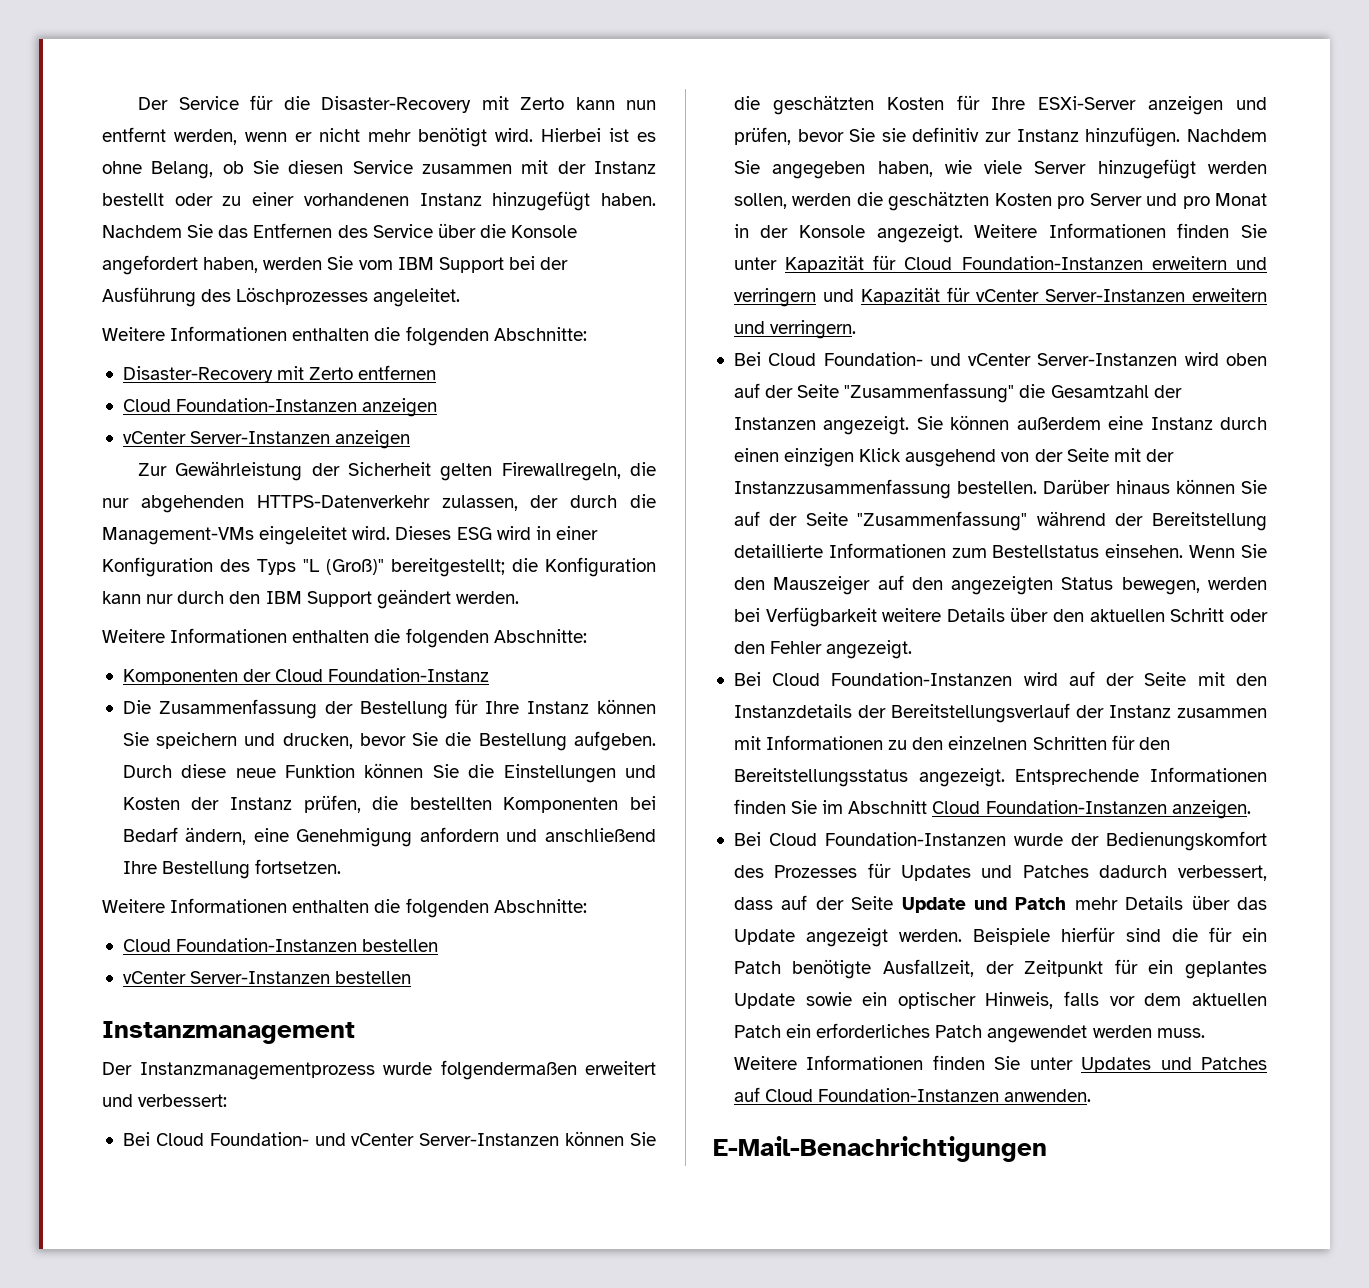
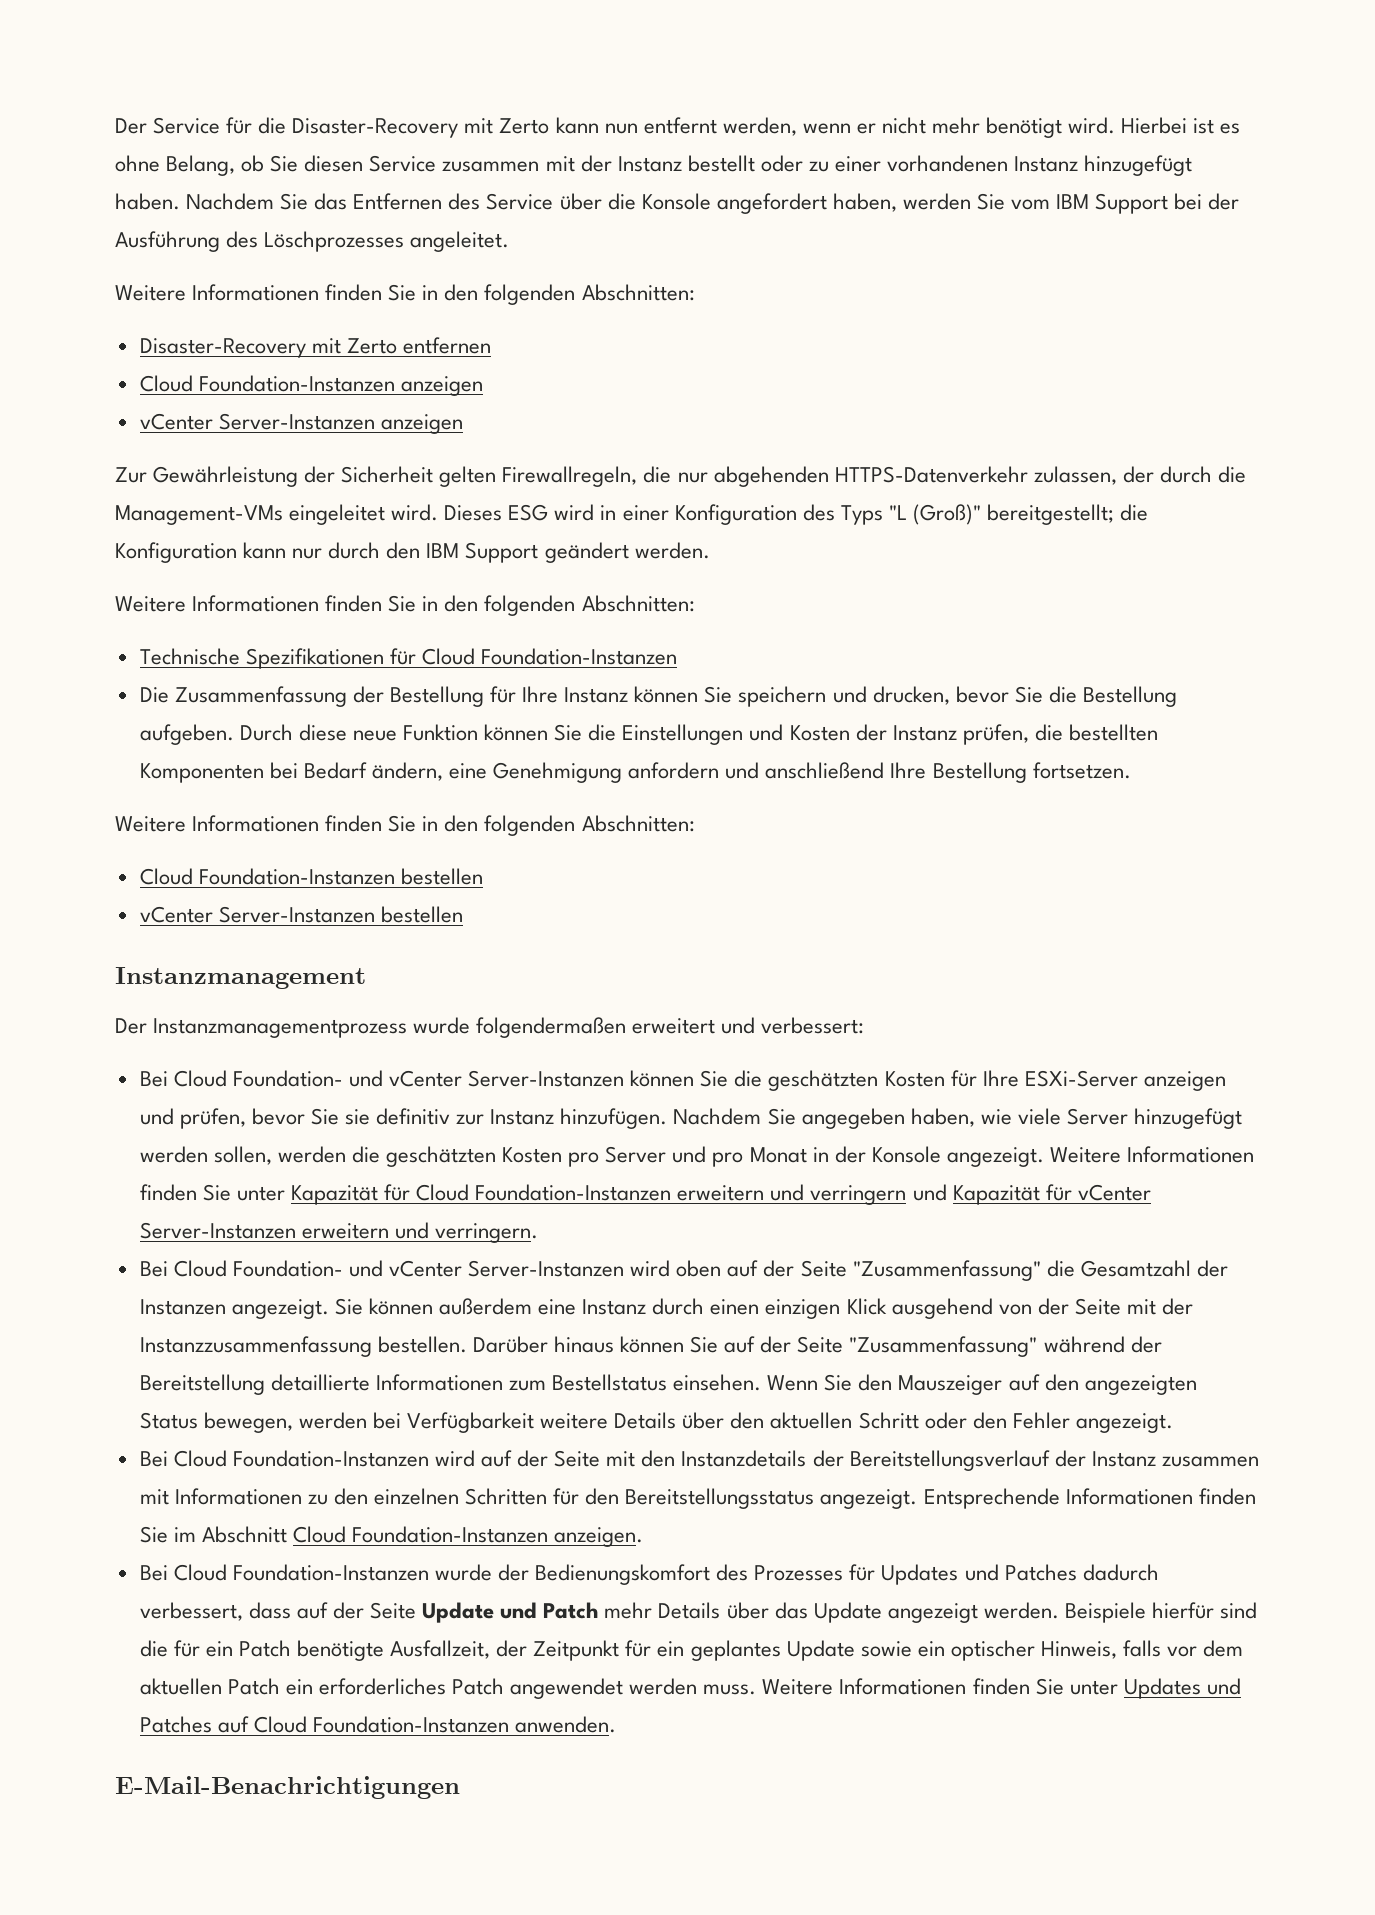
  Nachdem Sie das Entfernen des Service über die Konsole angefordert haben, werden Sie vom IBM Support bei der Ausführung des Löschprozesses angeleitet.
- Weitere Informationen enthalten die folgenden Abschnitte:
+ Weitere Informationen finden Sie in den folgenden Abschnitten:
  Dieses ESG wird in einer Konfiguration des Typs "L (Groß)" bereitgestellt; die Konfiguration kann nur durch den IBM Support geändert werden.
- Weitere Informationen enthalten die folgenden Abschnitte:
- Komponenten der Cloud Foundation-Instanz
+ Weitere Informationen finden Sie in den folgenden Abschnitten:
+ Technische Spezifikationen für Cloud Foundation-Instanzen
  Durch diese neue Funktion können Sie die Einstellungen und Kosten der Instanz prüfen, die bestellten Komponenten bei Bedarf ändern, eine Genehmigung anfordern und anschließend Ihre Bestellung fortsetzen.
- Weitere Informationen enthalten die folgenden Abschnitte:
+ Weitere Informationen finden Sie in den folgenden Abschnitten:

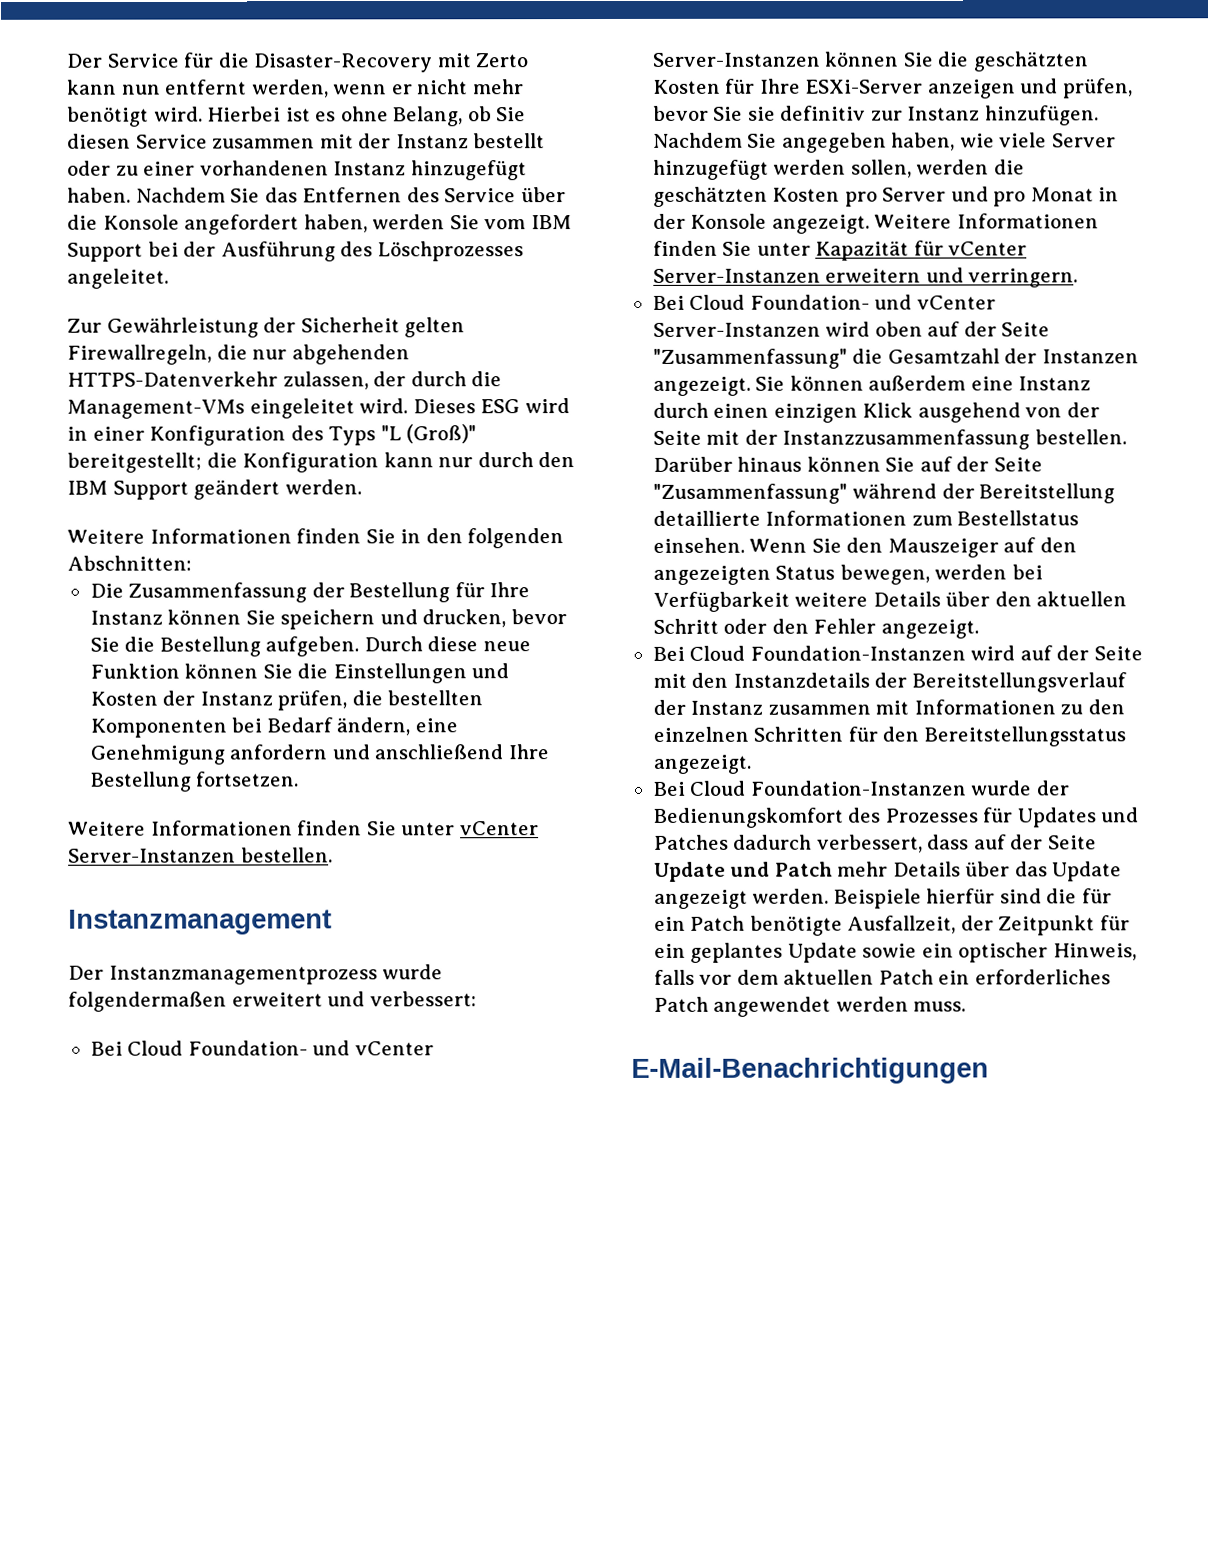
  Nachdem Sie das Entfernen des Service über die Konsole angefordert haben, werden Sie vom IBM Support bei der Ausführung des Löschprozesses angeleitet.
- Weitere Informationen finden Sie in den folgenden Abschnitten:
- Disaster-Recovery mit Zerto entfernen
- Cloud Foundation-Instanzen anzeigen
- vCenter Server-Instanzen anzeigen
- Technische Spezifikationen für Cloud Foundation-Instanzen
  Durch diese neue Funktion können Sie die Einstellungen und Kosten der Instanz prüfen, die bestellten Komponenten bei Bedarf ändern, eine Genehmigung anfordern und anschließend Ihre Bestellung fortsetzen.
- Weitere Informationen finden Sie in den folgenden Abschnitten:
- Cloud Foundation-Instanzen bestellen
- vCenter Server-Instanzen bestellen
+ Weitere Informationen finden Sie unter vCenter Server-Instanzen bestellen.
- Weitere Informationen finden Sie unter Kapazität für Cloud Foundation-Instanzen erweitern und verringern und Kapazität für vCenter Server-Instanzen erweitern und verringern.
+ Weitere Informationen finden Sie unter Kapazität für vCenter Server-Instanzen erweitern und verringern.
- Entsprechende Informationen finden Sie im Abschnitt Cloud Foundation-Instanzen anzeigen.
- Weitere Informationen finden Sie unter Updates und Patches auf Cloud Foundation-Instanzen anwenden.

